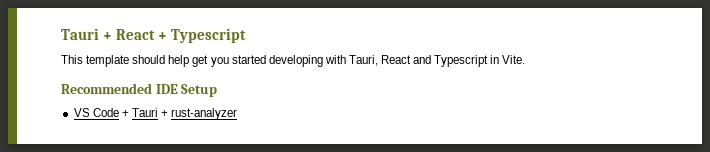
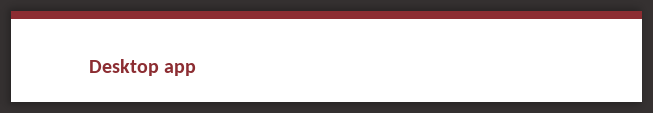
- Tauri + React + Typescript
- This template should help get you started developing with Tauri, React and Typescript in Vite.
- Recommended IDE Setup
- VS Code + Tauri + rust-analyzer
+ Desktop app

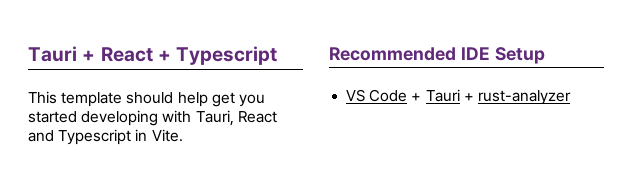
- Desktop app
+ Tauri + React + Typescript
+ This template should help get you started developing with Tauri, React and Typescript in Vite.
+ Recommended IDE Setup
+ VS Code + Tauri + rust-analyzer

